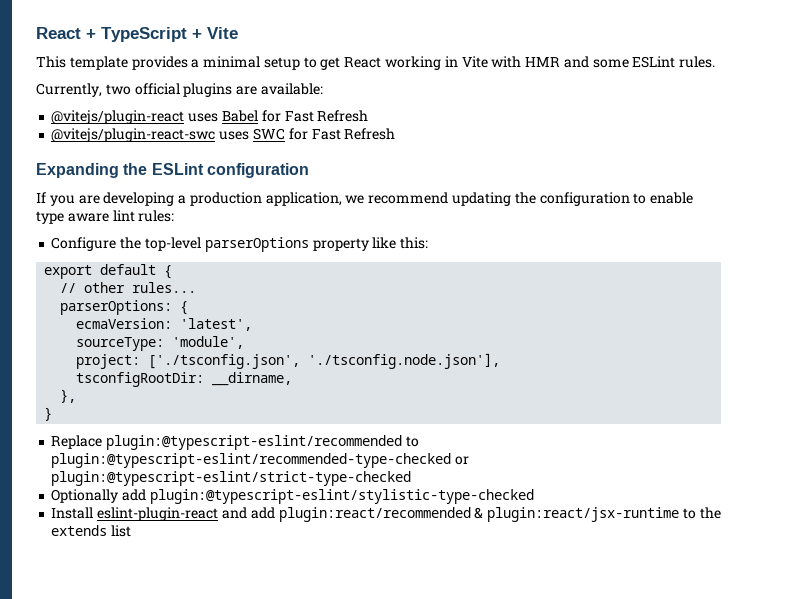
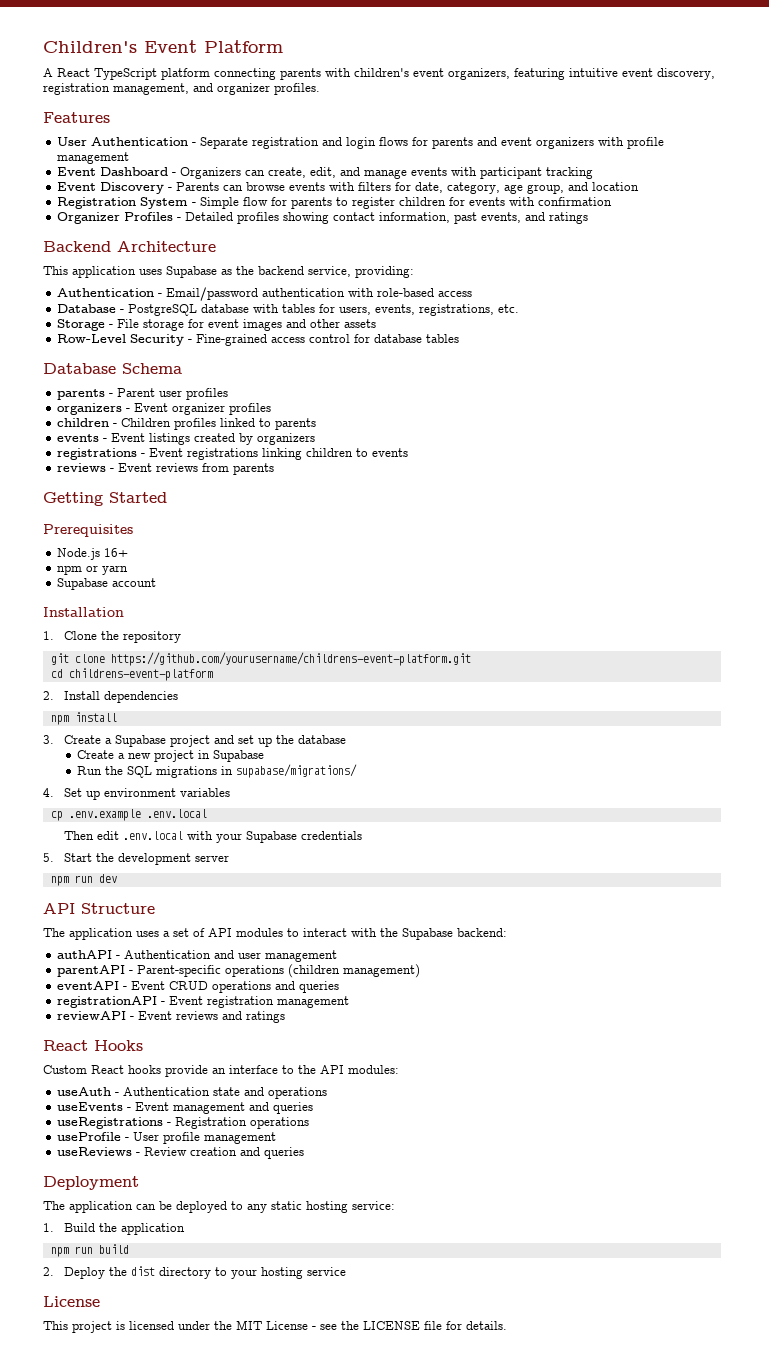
- React + TypeScript + Vite
- This template provides a minimal setup to get React working in Vite with HMR and some ESLint rules.
- Currently, two official plugins are available:
- @vitejs/plugin-react uses Babel for Fast Refresh
- @vitejs/plugin-react-swc uses SWC for Fast Refresh
- Expanding the ESLint configuration
- If you are developing a production application, we recommend updating the configuration to enable type aware lint rules:
- Configure the top-level parserOptions property like this:
- export default {
- // other rules...
- parserOptions: {
- ecmaVersion: 'latest',
- sourceType: 'module',
- project: ['./tsconfig.json', './tsconfig.node.json'],
- tsconfigRootDir: __dirname,
- },
- }
- Replace plugin:@typescript-eslint/recommended to plugin:@typescript-eslint/recommended-type-checked or plugin:@typescript-eslint/strict-type-checked
- Optionally add plugin:@typescript-eslint/stylistic-type-checked
- Install eslint-plugin-react and add plugin:react/recommended & plugin:react/jsx-runtime to the extends list
+ Children's Event Platform
+ A React TypeScript platform connecting parents with children's event organizers, featuring intuitive event discovery, registration management, and organizer profiles.
+ Features
+ User Authentication - Separate registration and login flows for parents and event organizers with profile management
+ Event Dashboard - Organizers can create, edit, and manage events with participant tracking
+ Event Discovery - Parents can browse events with filters for date, category, age group, and location
+ Registration System - Simple flow for parents to register children for events with confirmation
+ Organizer Profiles - Detailed profiles showing contact information, past events, and ratings
+ Backend Architecture
+ This application uses Supabase as the backend service, providing:
+ Authentication - Email/password authentication with role-based access
+ Database - PostgreSQL database with tables for users, events, registrations, etc.
+ Storage - File storage for event images and other assets
+ Row-Level Security - Fine-grained access control for database tables
+ Database Schema
+ parents - Parent user profiles
+ organizers - Event organizer profiles
+ children - Children profiles linked to parents
+ events - Event listings created by organizers
+ registrations - Event registrations linking children to events
+ reviews - Event reviews from parents
+ Getting Started
+ Prerequisites
+ Node.js 16+
+ npm or yarn
+ Supabase account
+ Installation
+ 1. Clone the repository
+ git clone https://github.com/yourusername/childrens-event-platform.git
+ cd childrens-event-platform
+ 2. Install dependencies
+ npm install
+ 3. Create a Supabase project and set up the database
+ Create a new project in Supabase
+ Run the SQL migrations in supabase/migrations/
+ 4. Set up environment variables
+ cp .env.example .env.local
+ Then edit .env.local with your Supabase credentials
+ 5. Start the development server
+ npm run dev
+ API Structure
+ The application uses a set of API modules to interact with the Supabase backend:
+ authAPI - Authentication and user management
+ parentAPI - Parent-specific operations (children management)
+ eventAPI - Event CRUD operations and queries
+ registrationAPI - Event registration management
+ reviewAPI - Event reviews and ratings
+ React Hooks
+ Custom React hooks provide an interface to the API modules:
+ useAuth - Authentication state and operations
+ useEvents - Event management and queries
+ useRegistrations - Registration operations
+ useProfile - User profile management
+ useReviews - Review creation and queries
+ Deployment
+ The application can be deployed to any static hosting service:
+ 1. Build the application
+ npm run build
+ 2. Deploy the dist directory to your hosting service
+ License
+ This project is licensed under the MIT License - see the LICENSE file for details.

